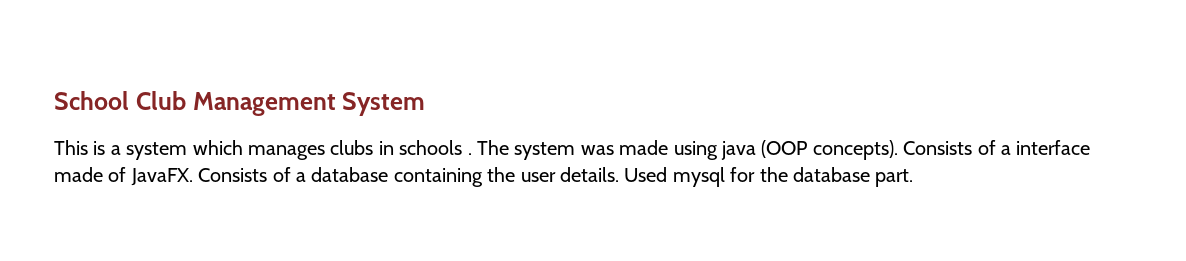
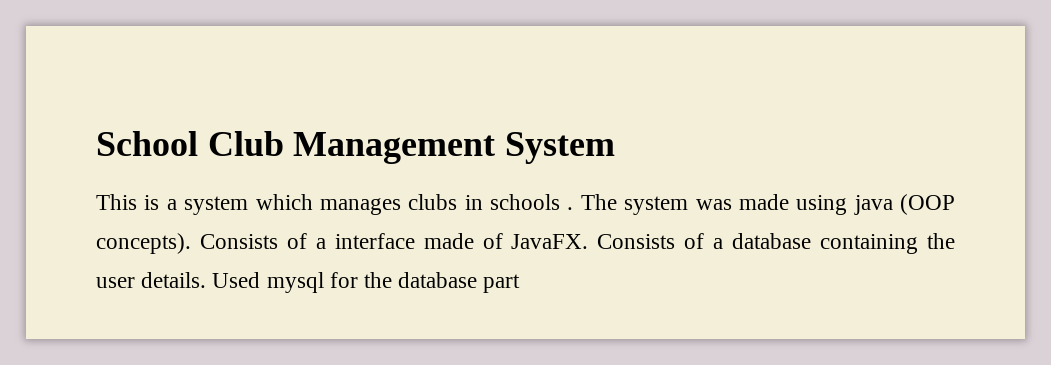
- Used mysql for the database part.
+ Used mysql for the database part

